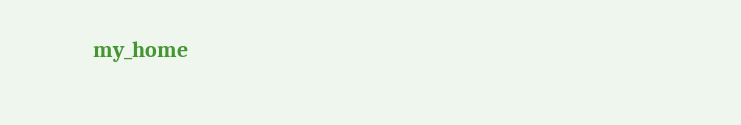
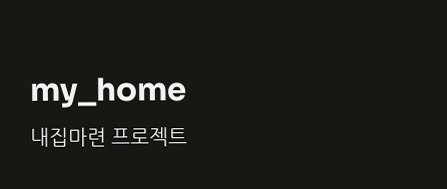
+ 내집마련 프로젝트

